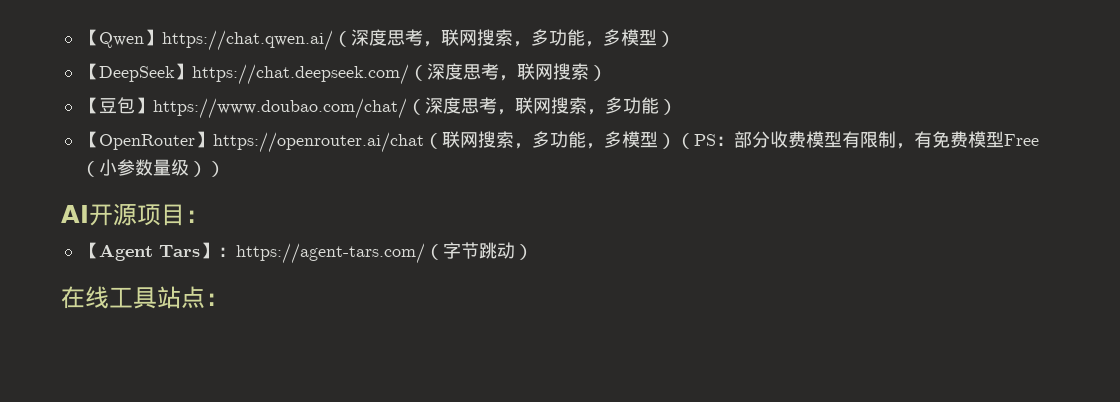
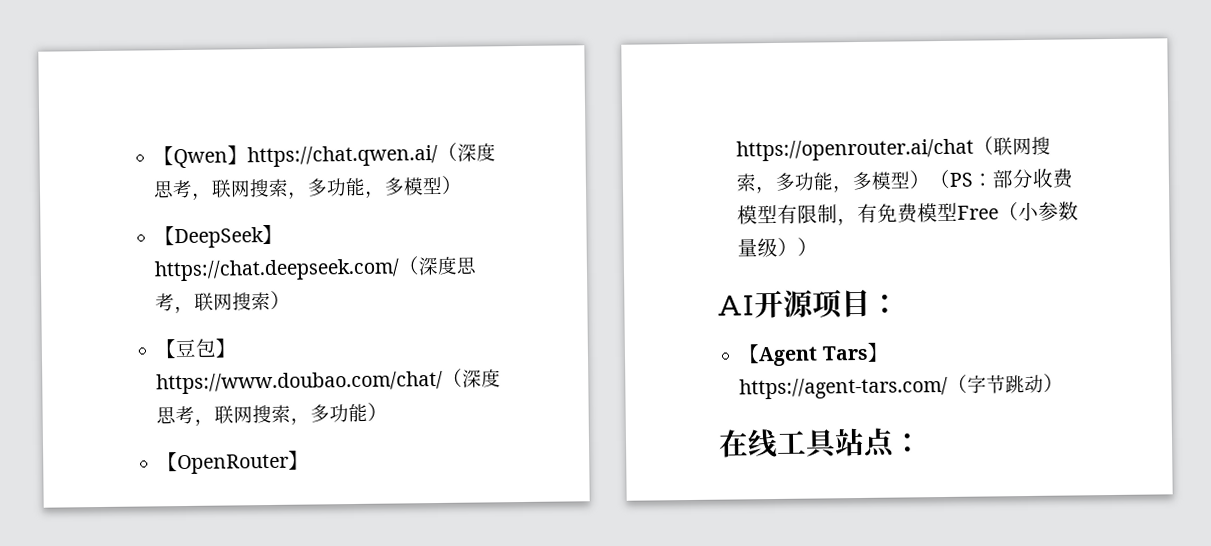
- 【Agent Tars】：https://agent-tars.com/（字节跳动）
+ 【Agent Tars】https://agent-tars.com/（字节跳动）

